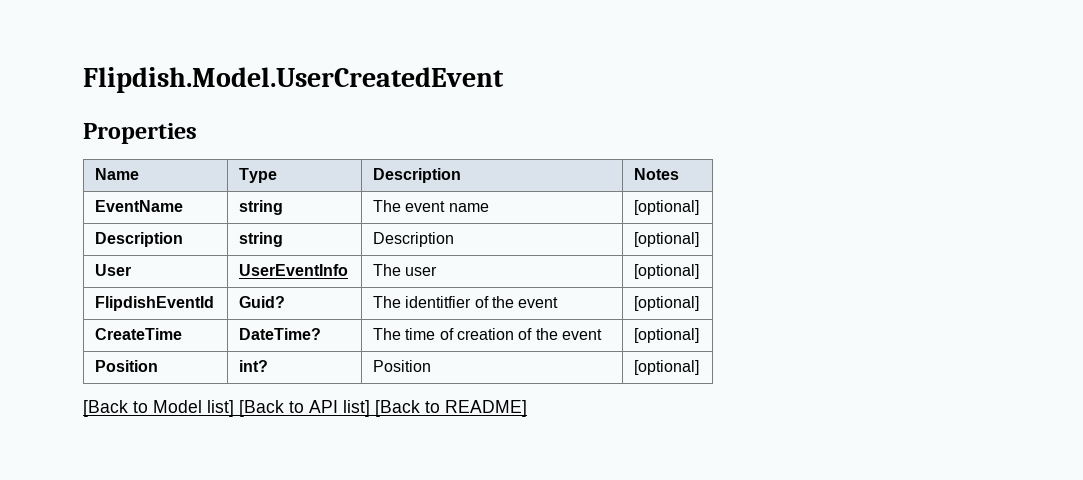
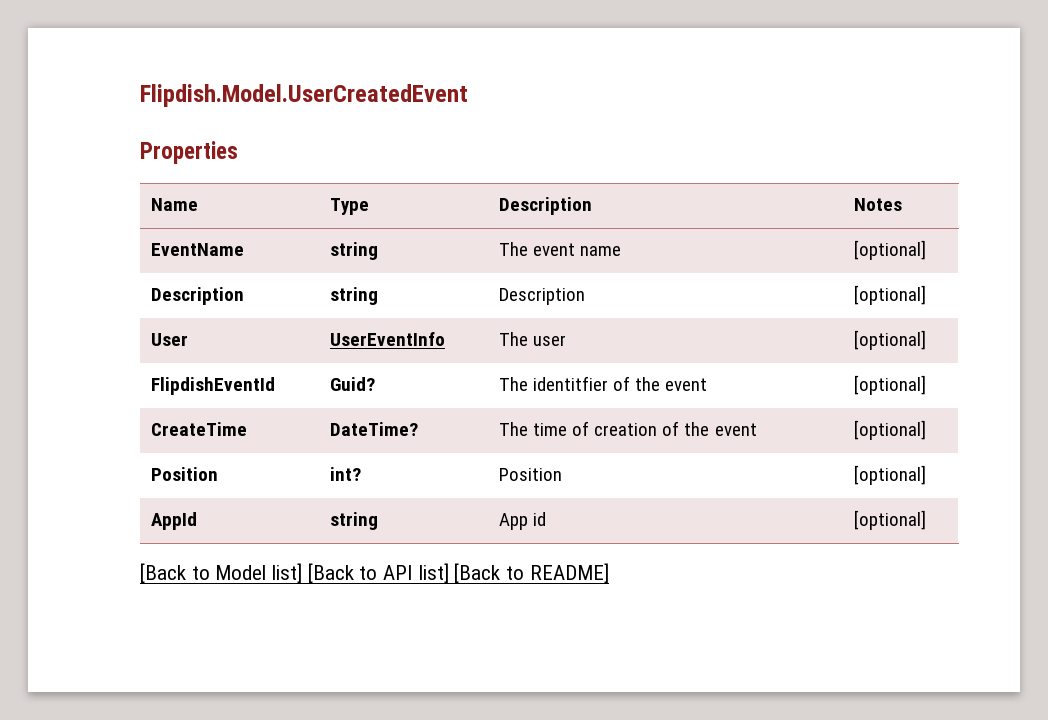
+ AppId | string | App id | [optional]

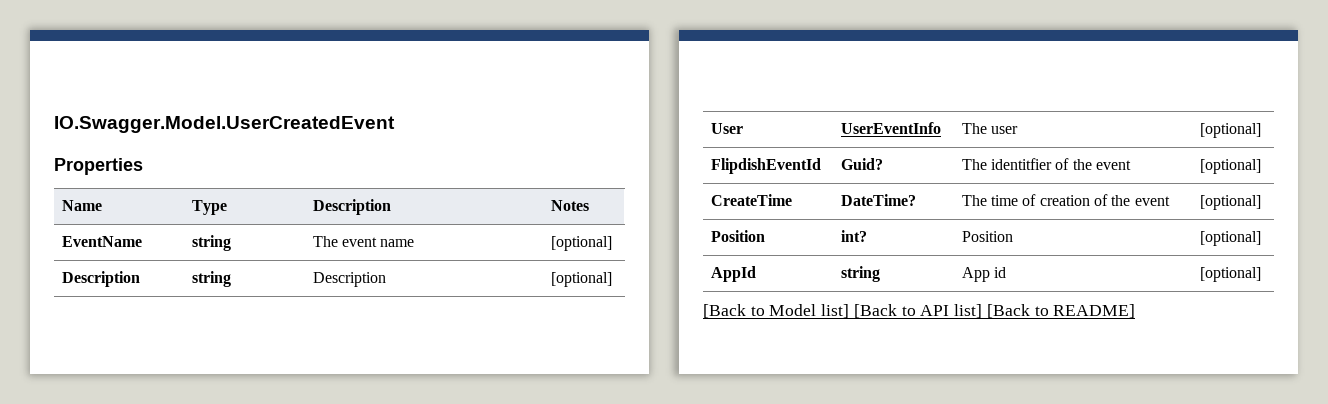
- Flipdish.Model.UserCreatedEvent
+ IO.Swagger.Model.UserCreatedEvent

